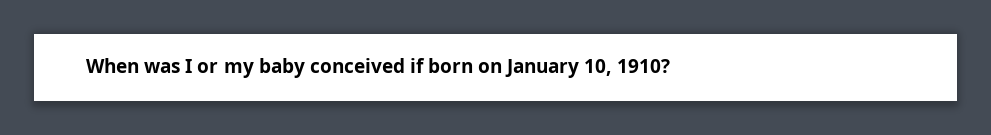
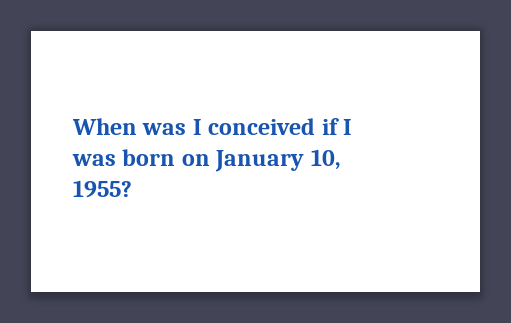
- When was I or my baby conceived if born on January 10, 1910?
+ When was I conceived if I was born on January 10, 1955?

